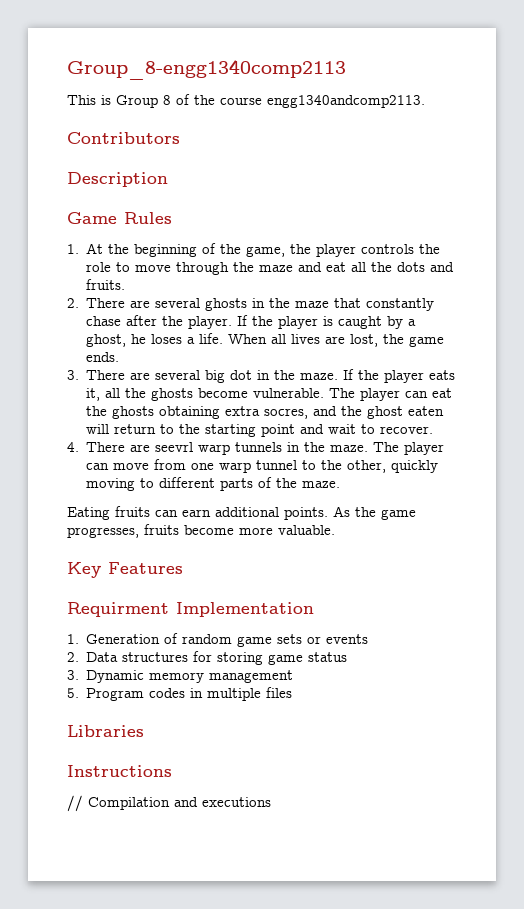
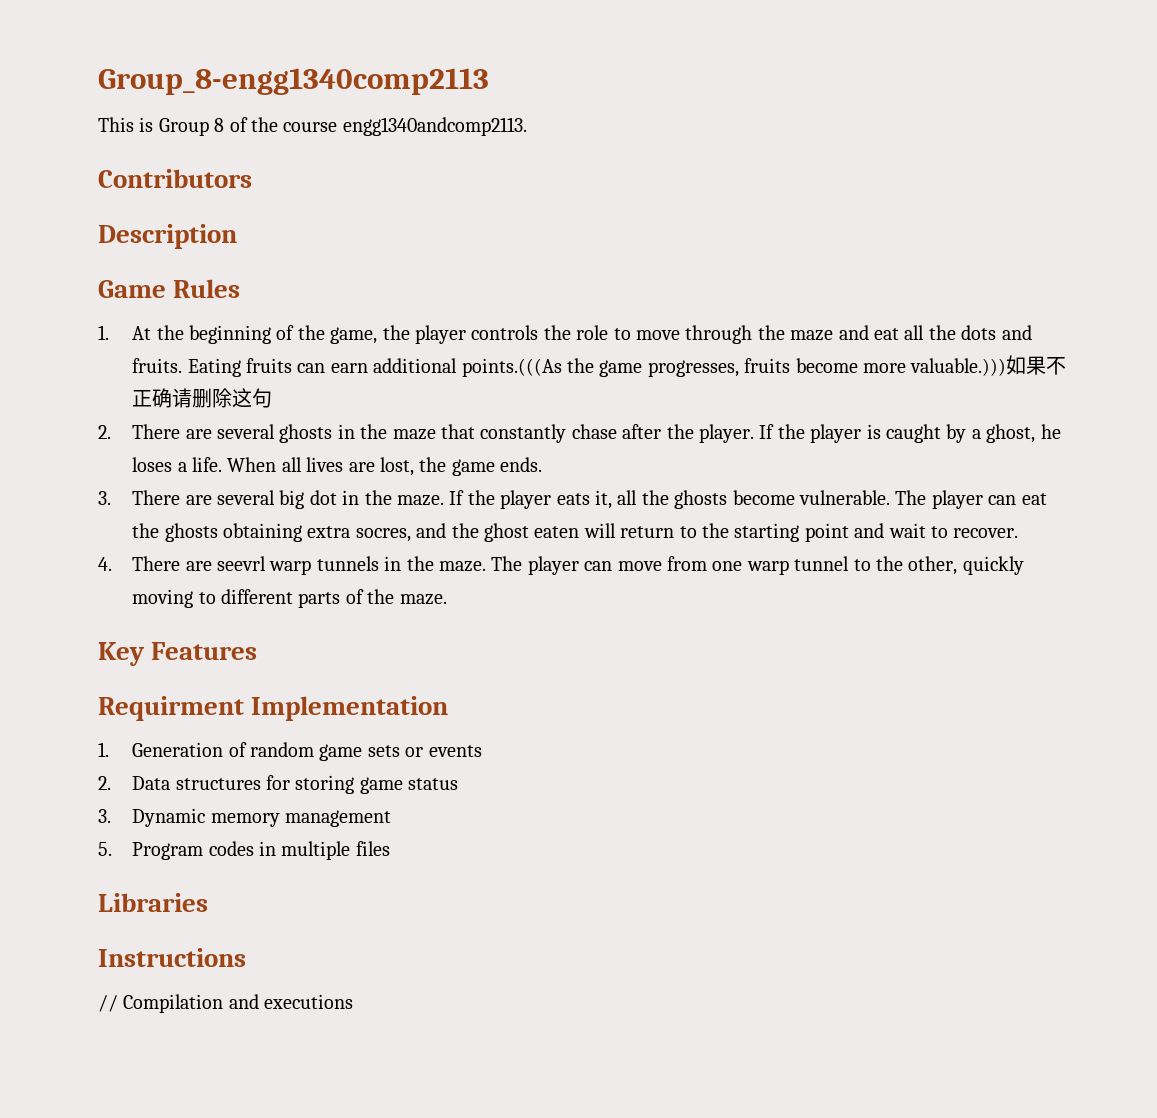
+ Eating fruits can earn additional points.(((As the game progresses, fruits become more valuable.)))如果不正确请删除这句
- Eating fruits can earn additional points. As the game progresses, fruits become more valuable.

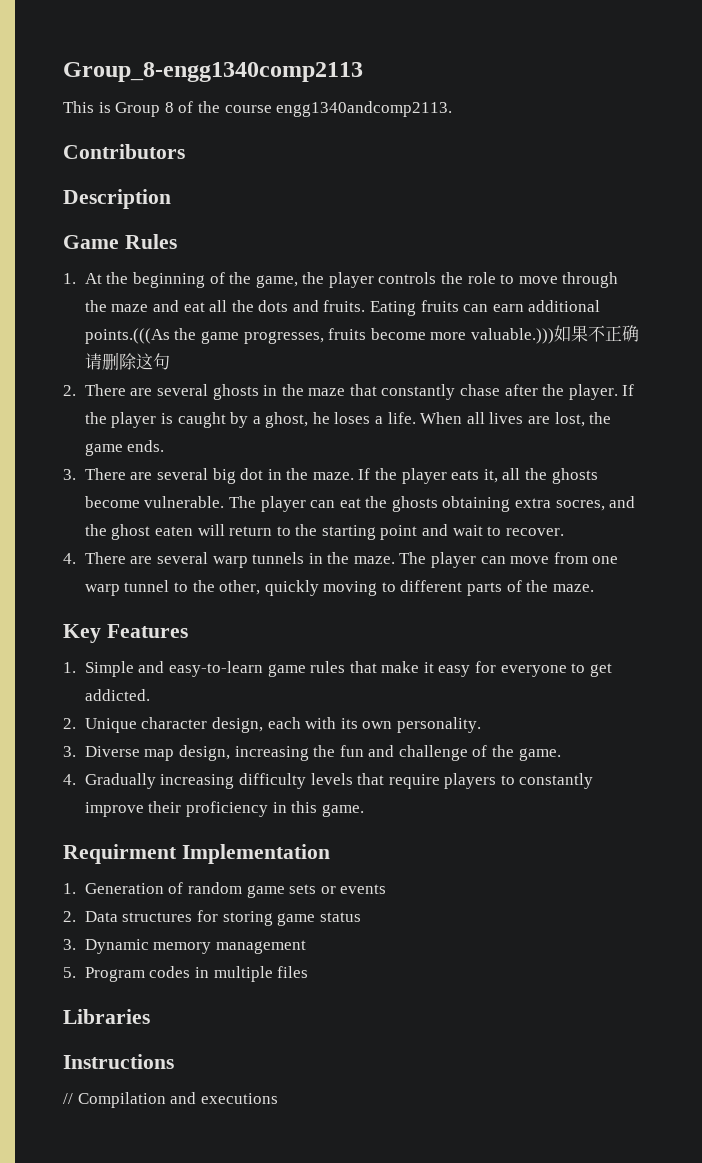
- 4. There are seevrl warp tunnels in the maze.
+ 4. There are several warp tunnels in the maze.
+ 1. Simple and easy-to-learn game rules that make it easy for everyone to get addicted.
+ 2. Unique character design, each with its own personality.
+ 3. Diverse map design, increasing the fun and challenge of the game.
+ 4. Gradually increasing difficulty levels that require players to constantly improve their proficiency in this game.

